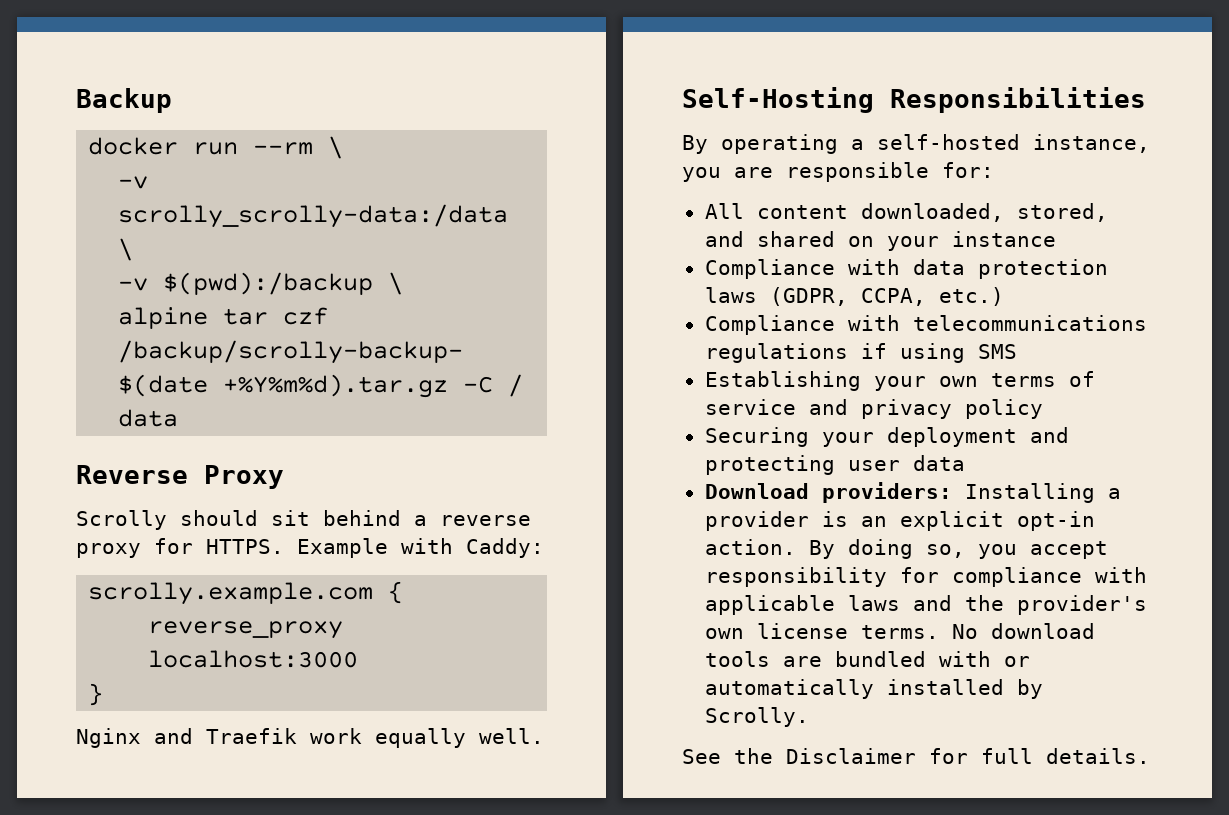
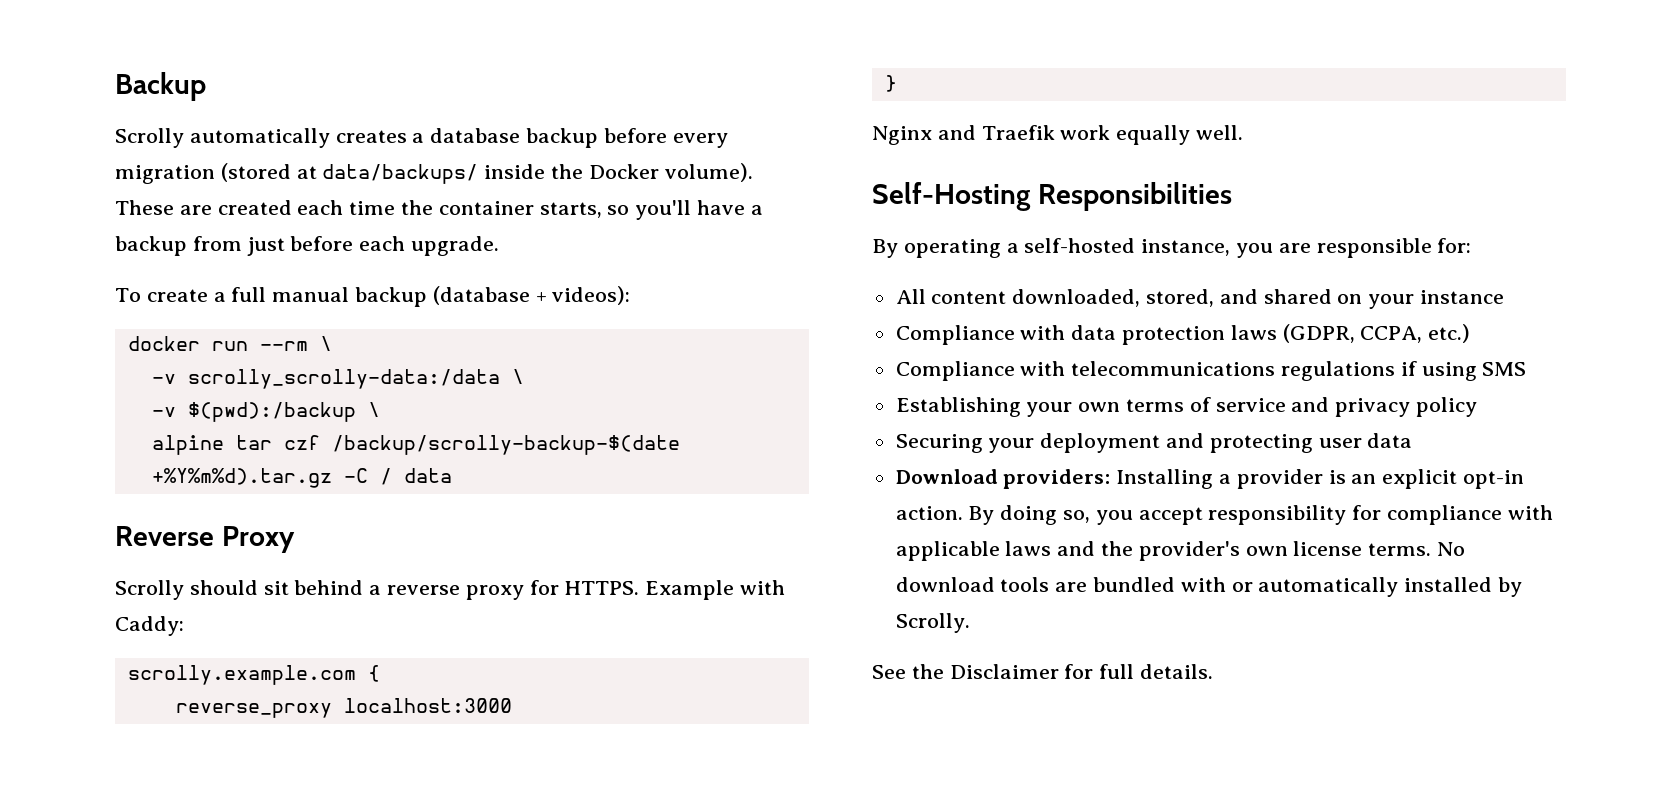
+ Scrolly automatically creates a database backup before every migration (stored at data/backups/ inside the Docker volume). These are created each time the container starts, so you'll have a backup from just before each upgrade.
+ To create a full manual backup (database + videos):

